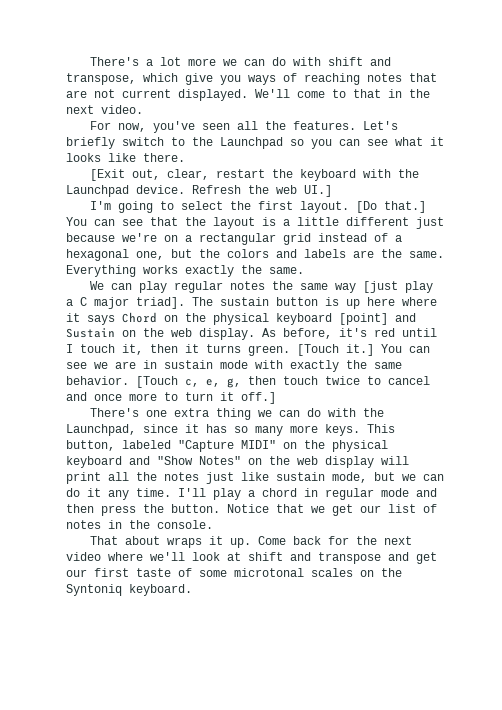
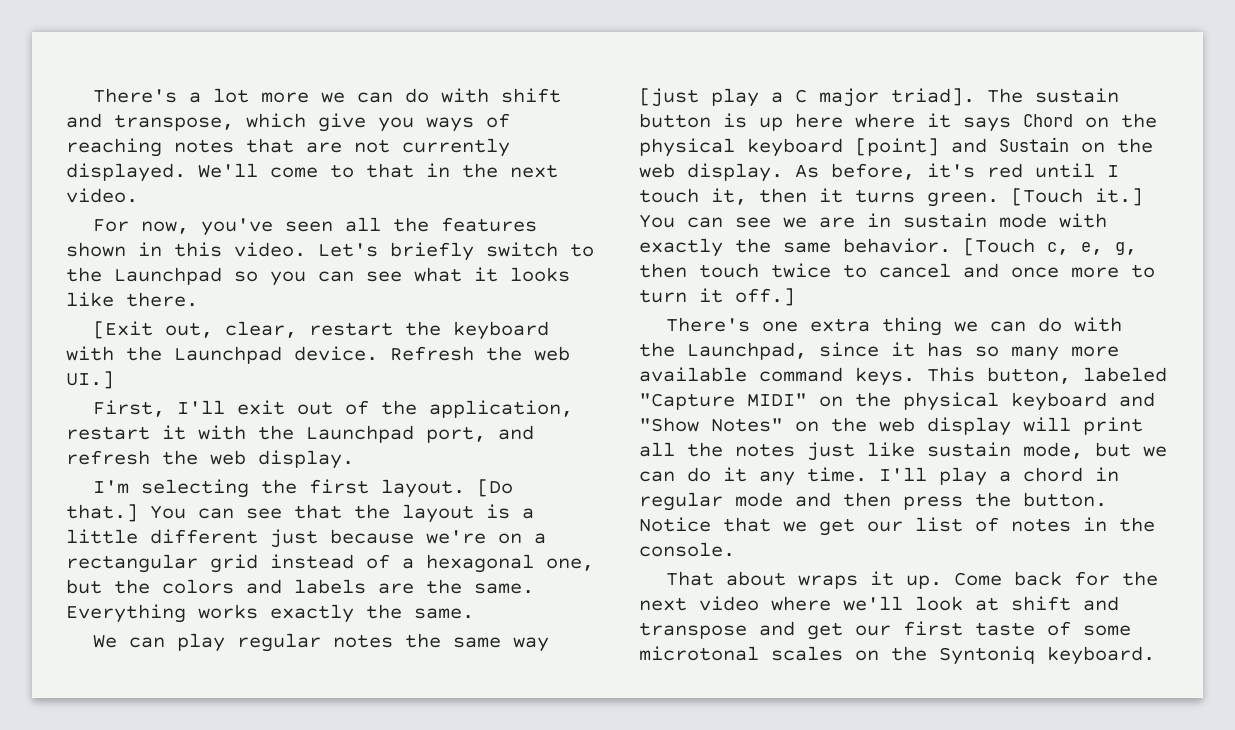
- There's a lot more we can do with shift and transpose, which give you ways of reaching notes that are not current displayed.
+ There's a lot more we can do with shift and transpose, which give you ways of reaching notes that are not currently displayed.
- For now, you've seen all the features.
+ For now, you've seen all the features shown in this video.
- I'm going to select the first layout.
+ First, I'll exit out of the application, restart it with the Launchpad port, and refresh the web display.
+ I'm selecting the first layout.
- There's one extra thing we can do with the Launchpad, since it has so many more keys.
+ There's one extra thing we can do with the Launchpad, since it has so many more available command keys.

